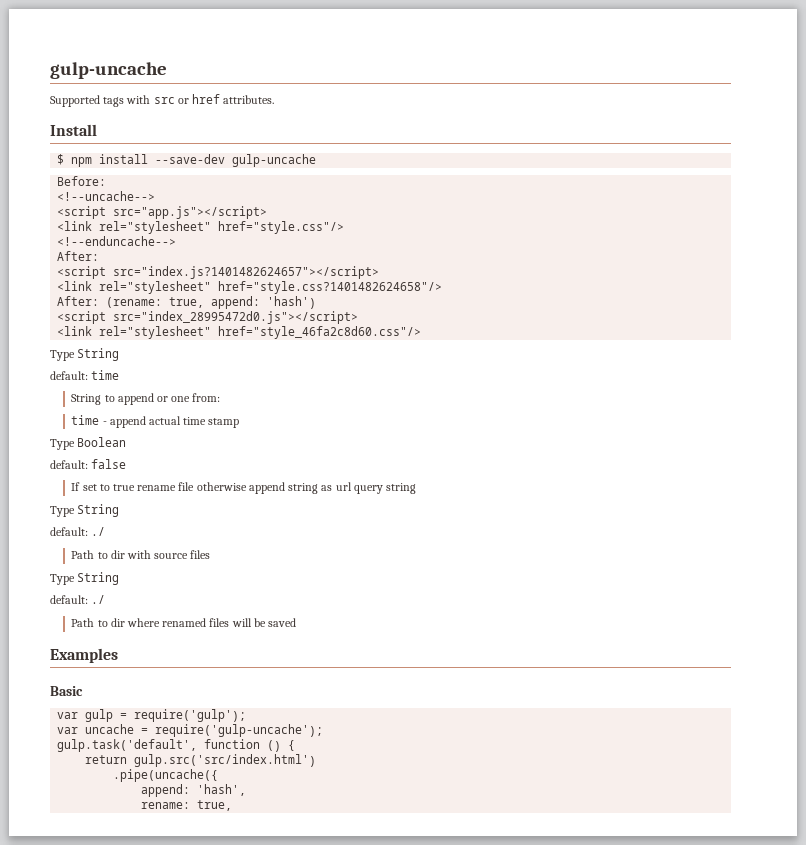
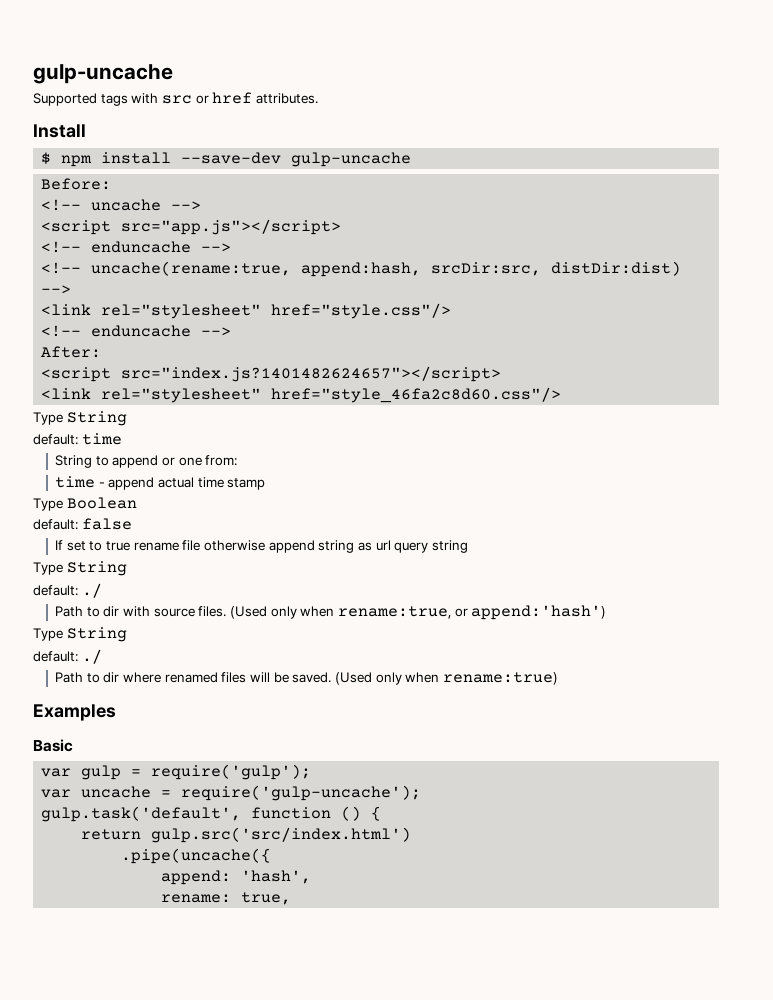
- <!--uncache-->
+ <!-- uncache -->
  <script src="app.js"></script>
+ <!-- enduncache -->
+ <!-- uncache(rename:true, append:hash, srcDir:src, distDir:dist) -->
  <link rel="stylesheet" href="style.css"/>
- <!--enduncache-->
+ <!-- enduncache -->
- <link rel="stylesheet" href="style.css?1401482624658"/>
- After: (rename: true, append: 'hash')
- <script src="index_28995472d0.js"></script>
- Path to dir with source files
+ Path to dir with source files. (Used only when rename:true, or append:'hash')
- Path to dir where renamed files will be saved
+ Path to dir where renamed files will be saved. (Used only when rename:true)

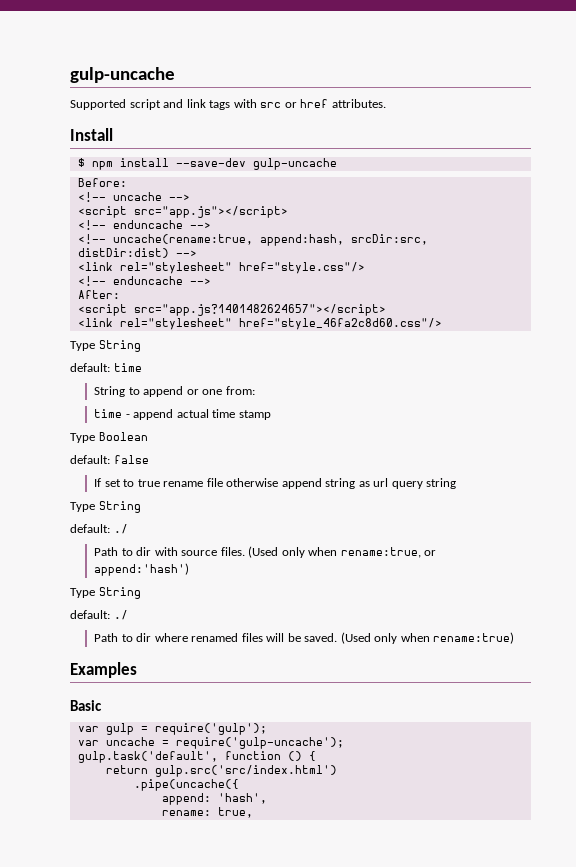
- Supported tags with src or href attributes.
+ Supported script and link tags with src or href attributes.
- <script src="index.js?1401482624657"></script>
+ <script src="app.js?1401482624657"></script>

